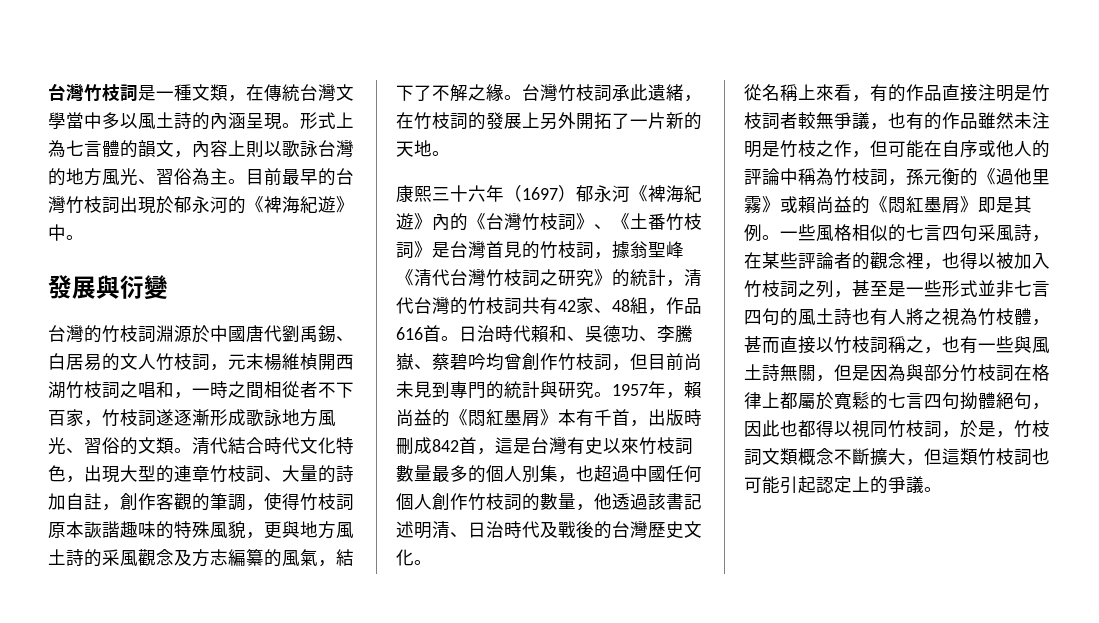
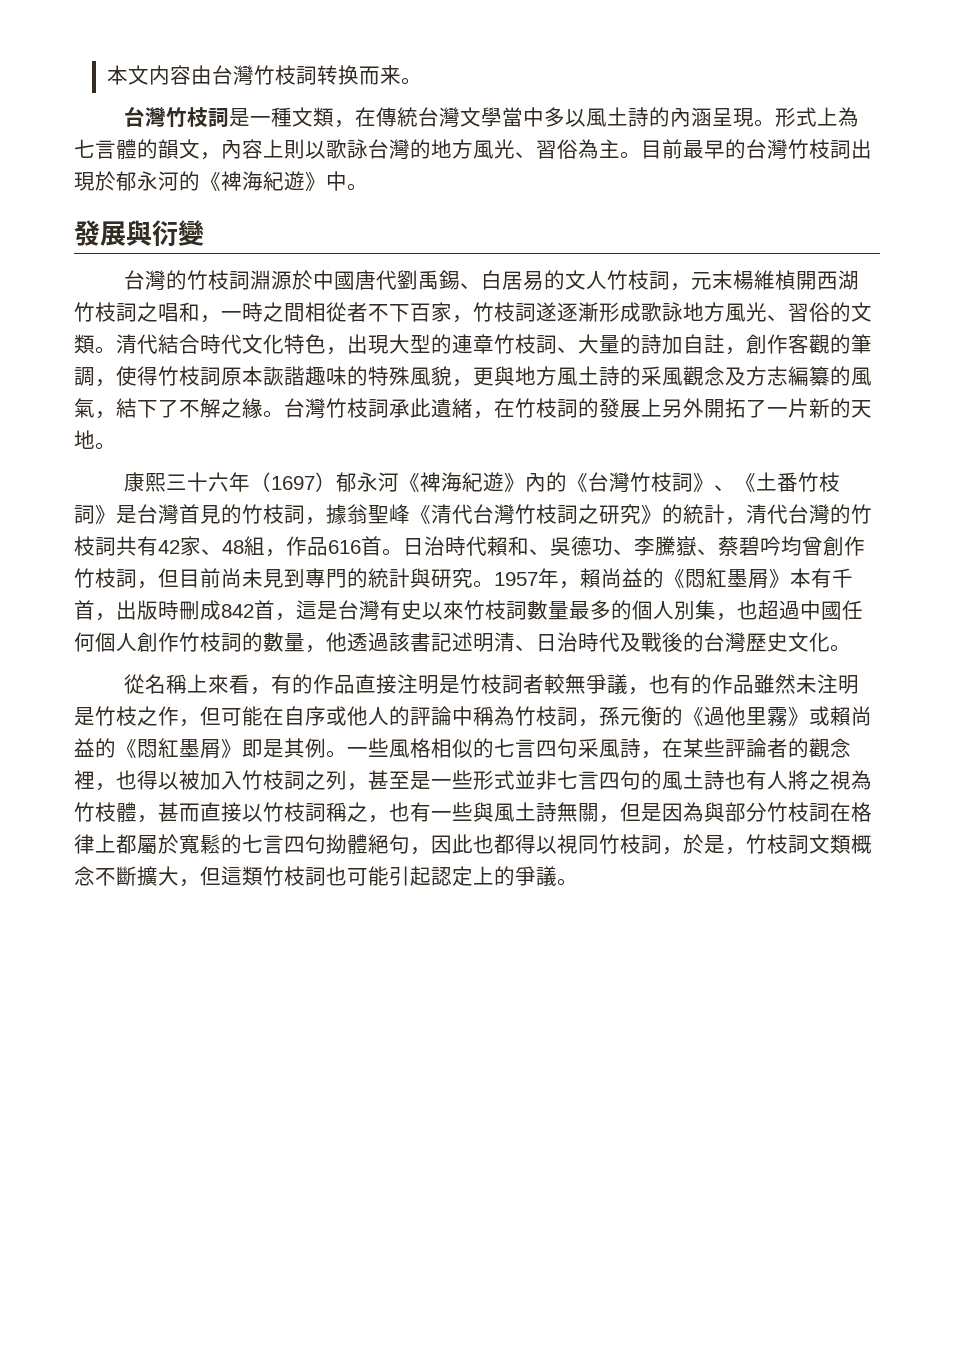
+ 本文内容由台灣竹枝詞转换而来。

